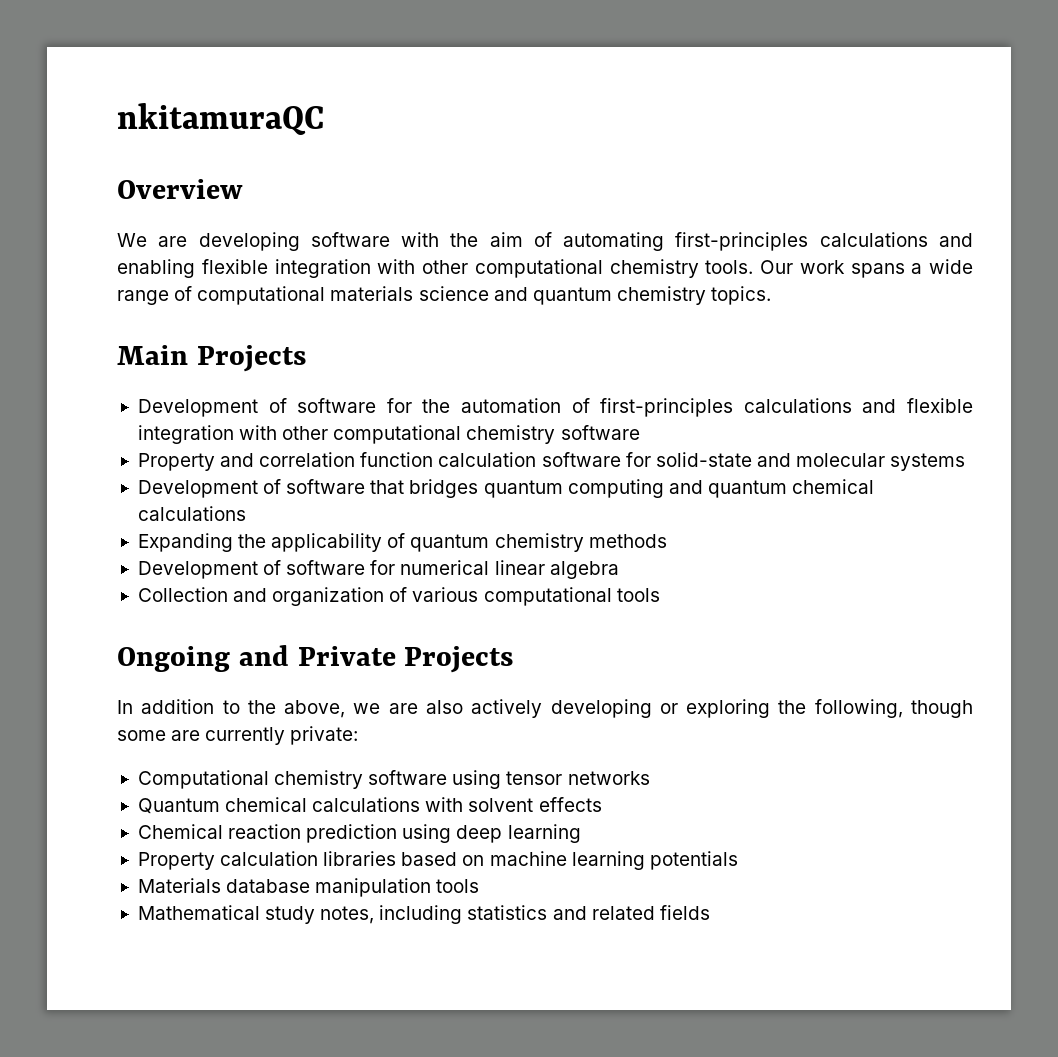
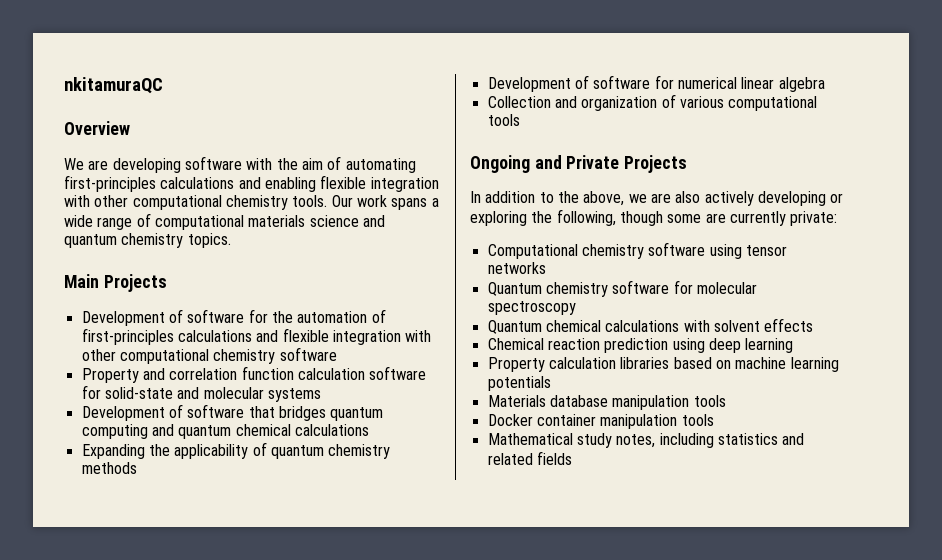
+ Quantum chemistry software for molecular spectroscopy
+ Docker container manipulation tools

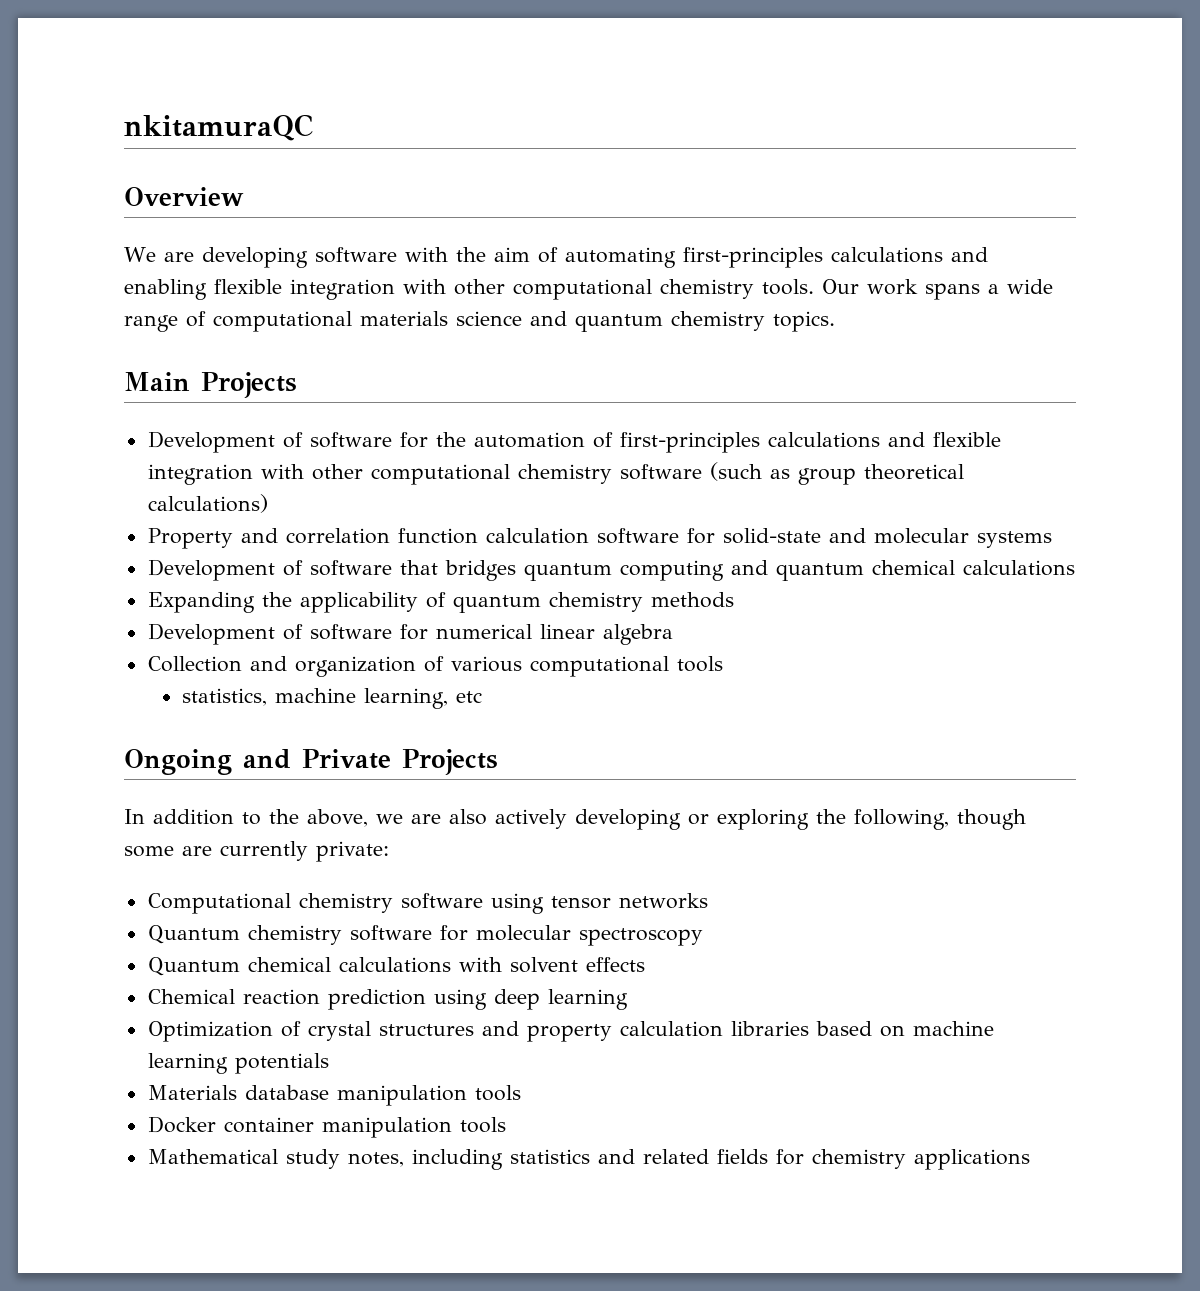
- Development of software for the automation of first-principles calculations and flexible integration with other computational chemistry software
+ Development of software for the automation of first-principles calculations and flexible integration with other computational chemistry software (such as group theoretical calculations)
+ statistics, machine learning, etc
- Property calculation libraries based on machine learning potentials
+ Optimization of crystal structures and property calculation libraries based on machine learning potentials
- Mathematical study notes, including statistics and related fields
+ Mathematical study notes, including statistics and related fields for chemistry applications

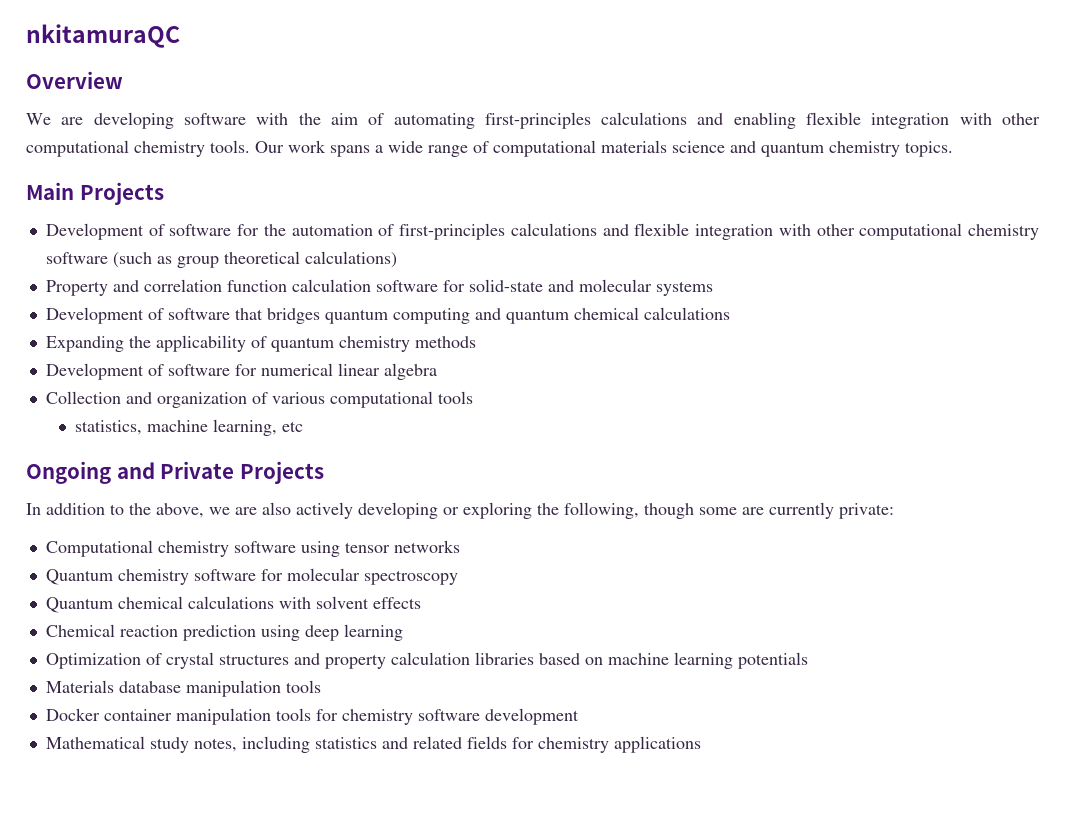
- Docker container manipulation tools
+ Docker container manipulation tools for chemistry software development

